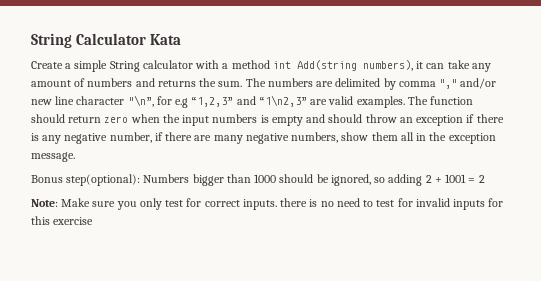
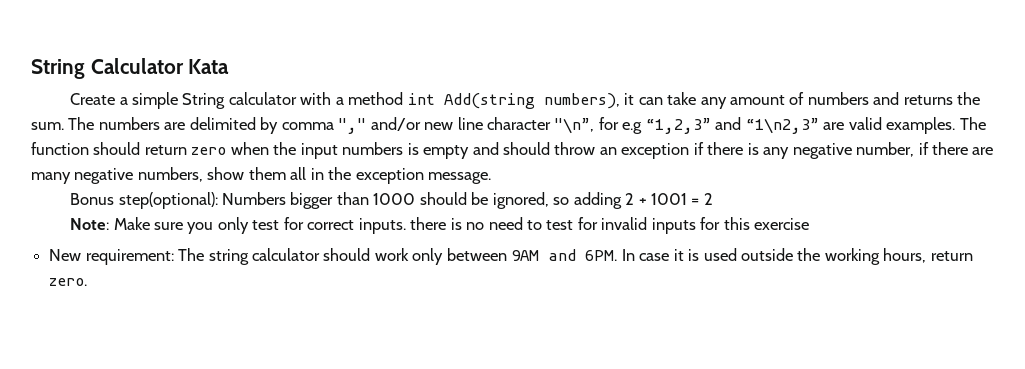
+ New requirement: The string calculator should work only between 9AM and 6PM. In case it is used outside the working hours, return zero.

